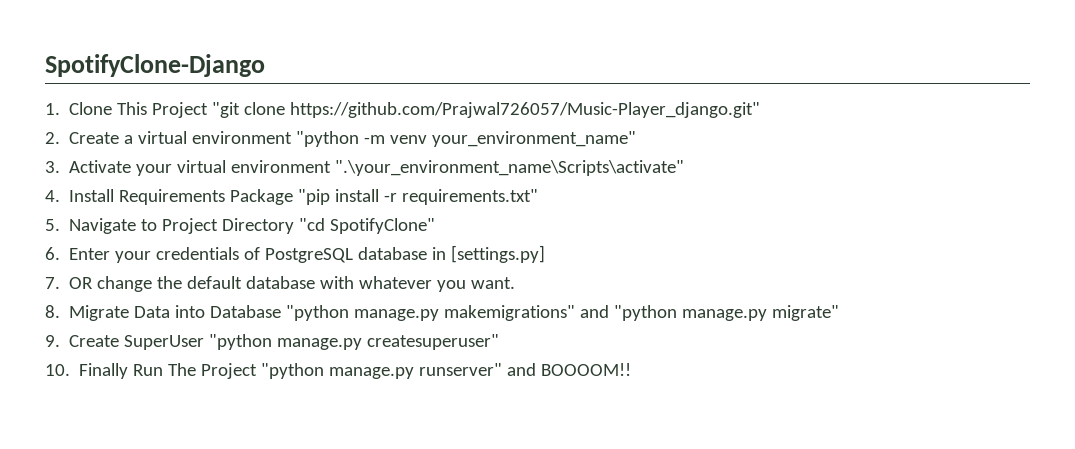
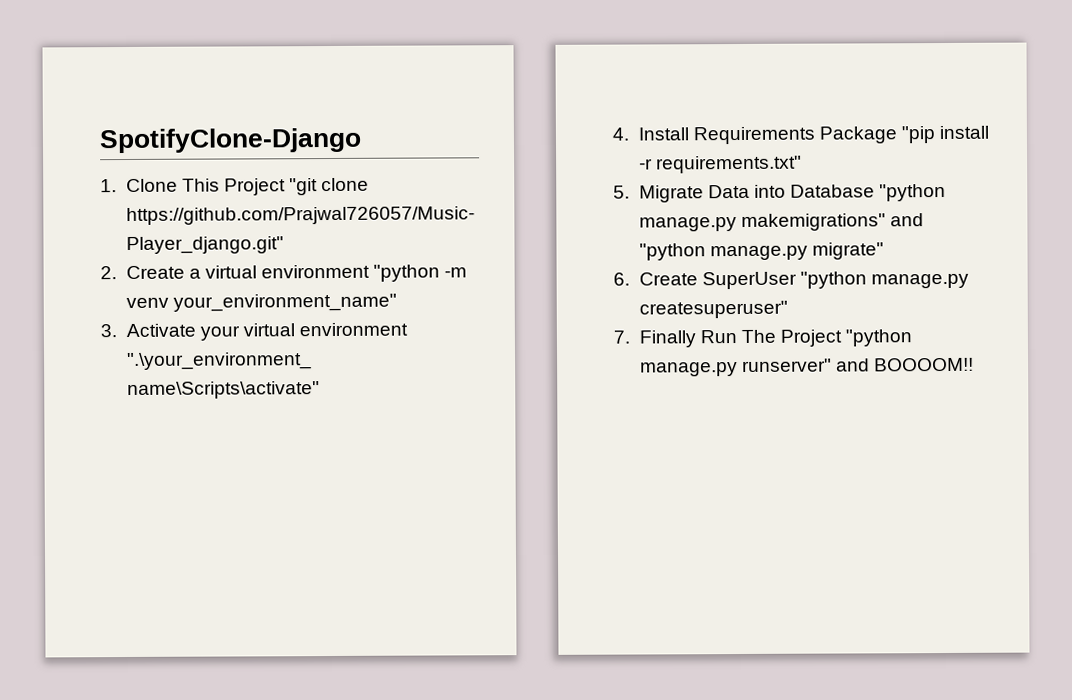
- 5. Navigate to Project Directory "cd SpotifyClone"
- 6. Enter your credentials of PostgreSQL database in [settings.py]
- 7. OR change the default database with whatever you want.
- 8. Migrate Data into Database "python manage.py makemigrations" and "python manage.py migrate"
+ 5. Migrate Data into Database "python manage.py makemigrations" and "python manage.py migrate"
- 9. Create SuperUser "python manage.py createsuperuser"
+ 6. Create SuperUser "python manage.py createsuperuser"
- 10. Finally Run The Project "python manage.py runserver" and BOOOOM!!
+ 7. Finally Run The Project "python manage.py runserver" and BOOOOM!!

